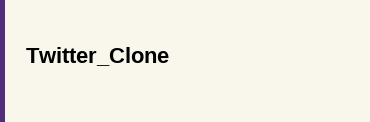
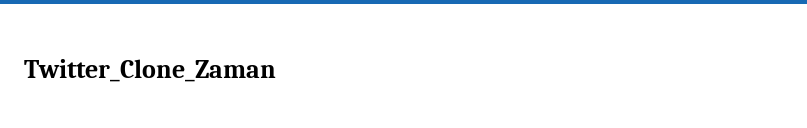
- Twitter_Clone
+ Twitter_Clone_Zaman

